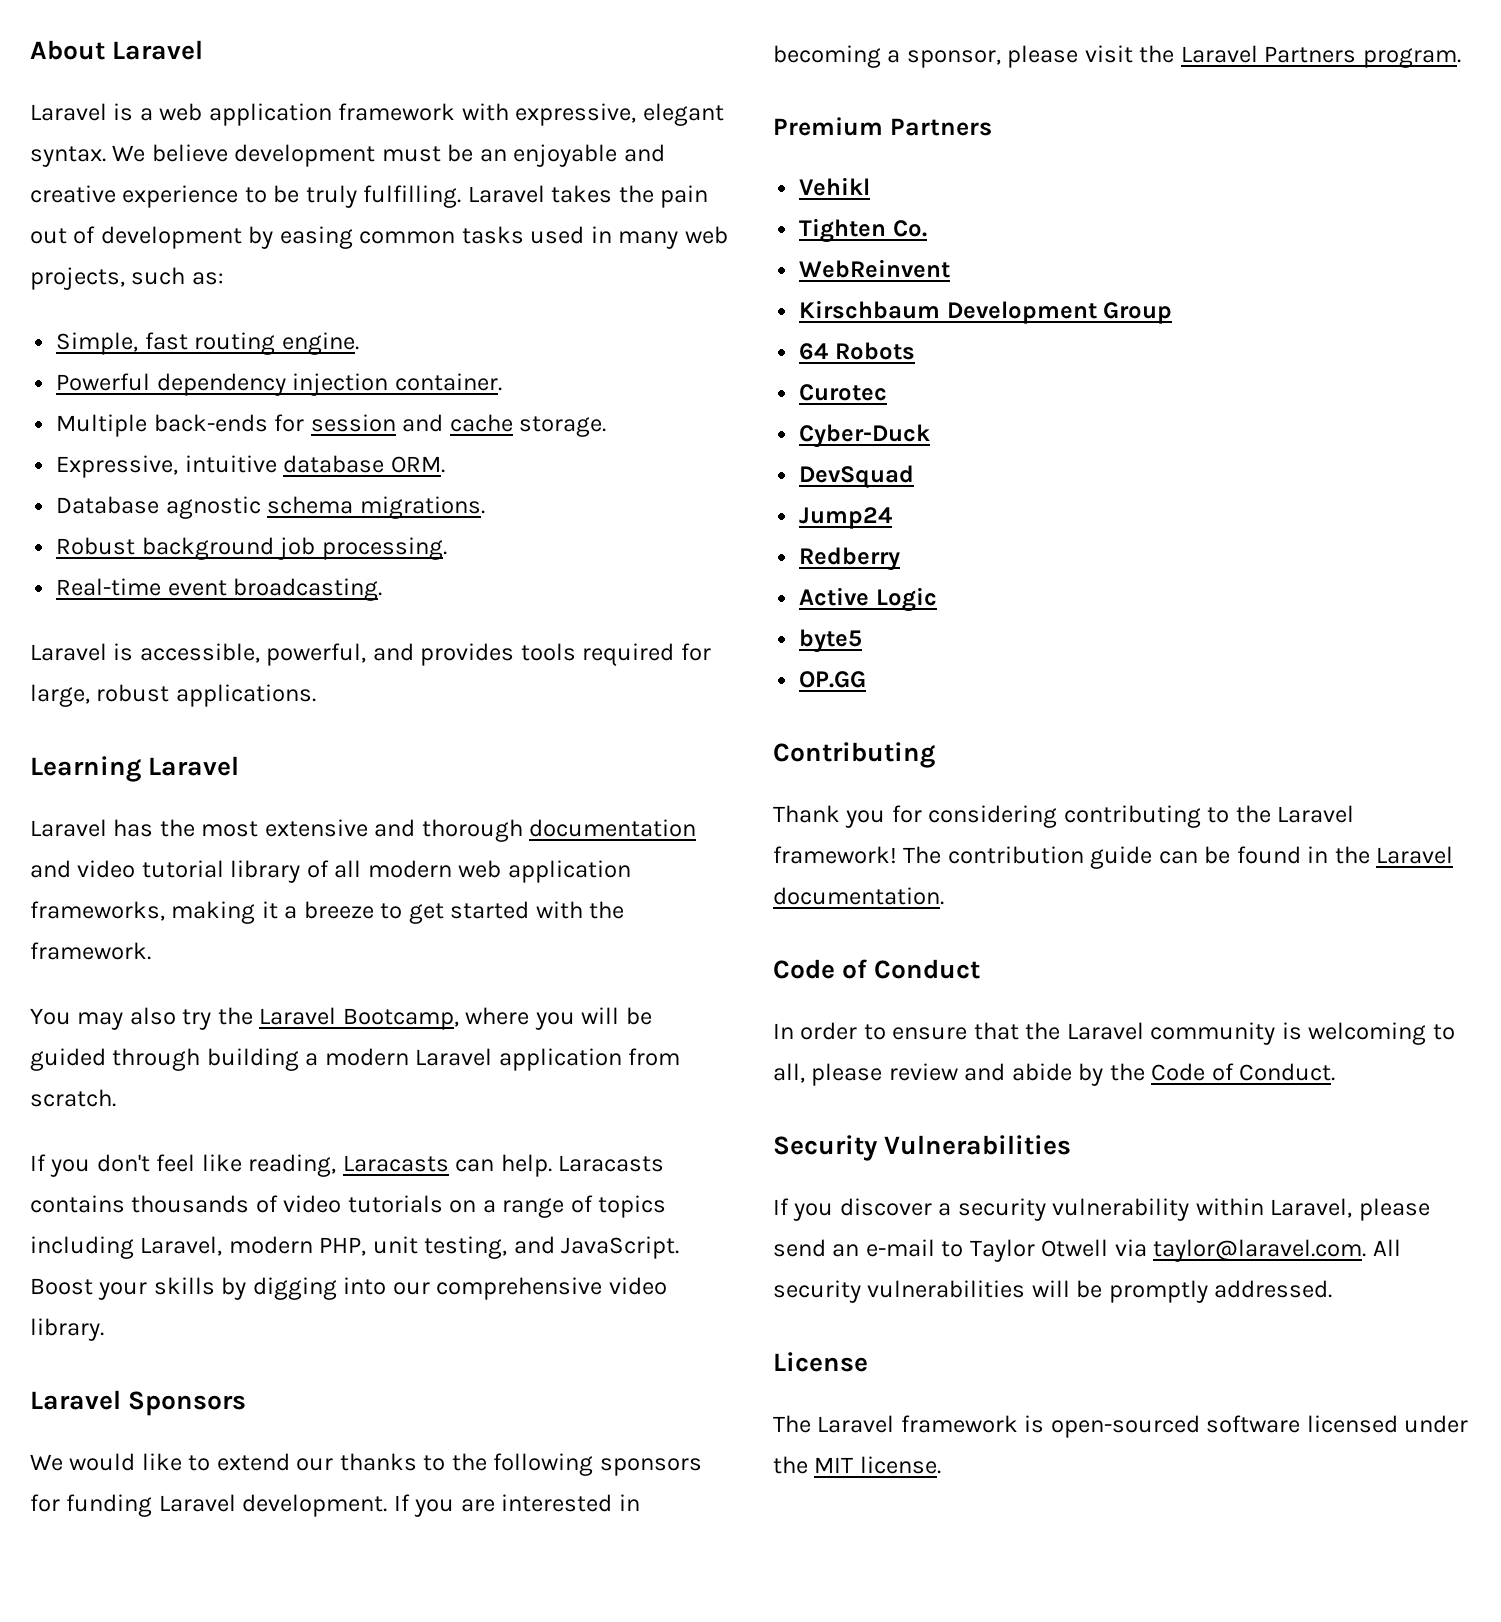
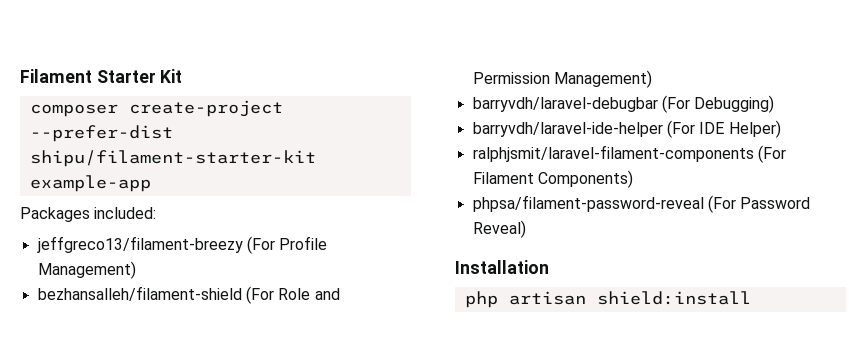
- About Laravel
- Laravel is a web application framework with expressive, elegant syntax. We believe development must be an enjoyable and creative experience to be truly fulfilling. Laravel takes the pain out of development by easing common tasks used in many web projects, such as:
- Simple, fast routing engine.
- Powerful dependency injection container.
- Multiple back-ends for session and cache storage.
- Expressive, intuitive database ORM.
- Database agnostic schema migrations.
- Robust background job processing.
- Real-time event broadcasting.
- Laravel is accessible, powerful, and provides tools required for large, robust applications.
- Learning Laravel
- Laravel has the most extensive and thorough documentation and video tutorial library of all modern web application frameworks, making it a breeze to get started with the framework.
- You may also try the Laravel Bootcamp, where you will be guided through building a modern Laravel application from scratch.
- If you don't feel like reading, Laracasts can help. Laracasts contains thousands of video tutorials on a range of topics including Laravel, modern PHP, unit testing, and JavaScript. Boost your skills by digging into our comprehensive video library.
- Laravel Sponsors
- We would like to extend our thanks to the following sponsors for funding Laravel development. If you are interested in becoming a sponsor, please visit the Laravel Partners program.
- Premium Partners
- Vehikl
- Tighten Co.
- WebReinvent
- Kirschbaum Development Group
- 64 Robots
- Curotec
- Cyber-Duck
- DevSquad
- Jump24
- Redberry
- Active Logic
- byte5
- OP.GG
- Contributing
- Thank you for considering contributing to the Laravel framework! The contribution guide can be found in the Laravel documentation.
- Code of Conduct
- In order to ensure that the Laravel community is welcoming to all, please review and abide by the Code of Conduct.
- Security Vulnerabilities
- If you discover a security vulnerability within Laravel, please send an e-mail to Taylor Otwell via taylor@laravel.com. All security vulnerabilities will be promptly addressed.
- License
- The Laravel framework is open-sourced software licensed under the MIT license.
+ Filament Starter Kit
+ composer create-project --prefer-dist shipu/filament-starter-kit example-app
+ Packages included:
+ jeffgreco13/filament-breezy (For Profile Management)
+ bezhansalleh/filament-shield (For Role and Permission Management)
+ barryvdh/laravel-debugbar (For Debugging)
+ barryvdh/laravel-ide-helper (For IDE Helper)
+ ralphjsmit/laravel-filament-components (For Filament Components)
+ phpsa/filament-password-reveal (For Password Reveal)
+ Installation
+ php artisan shield:install

